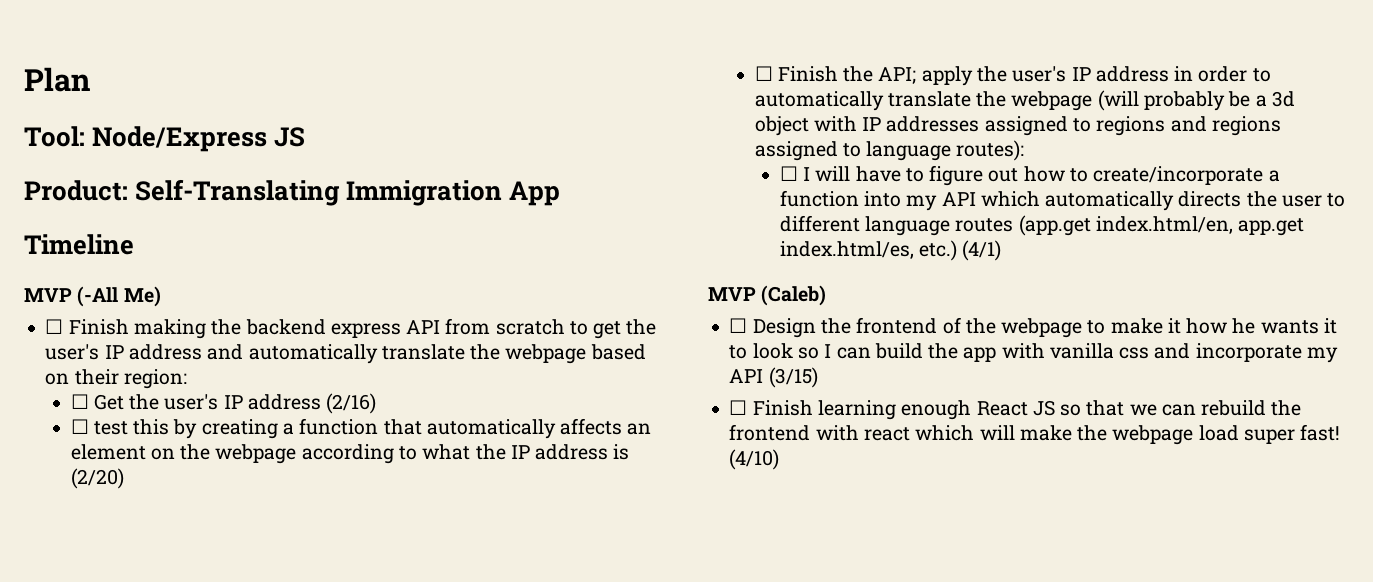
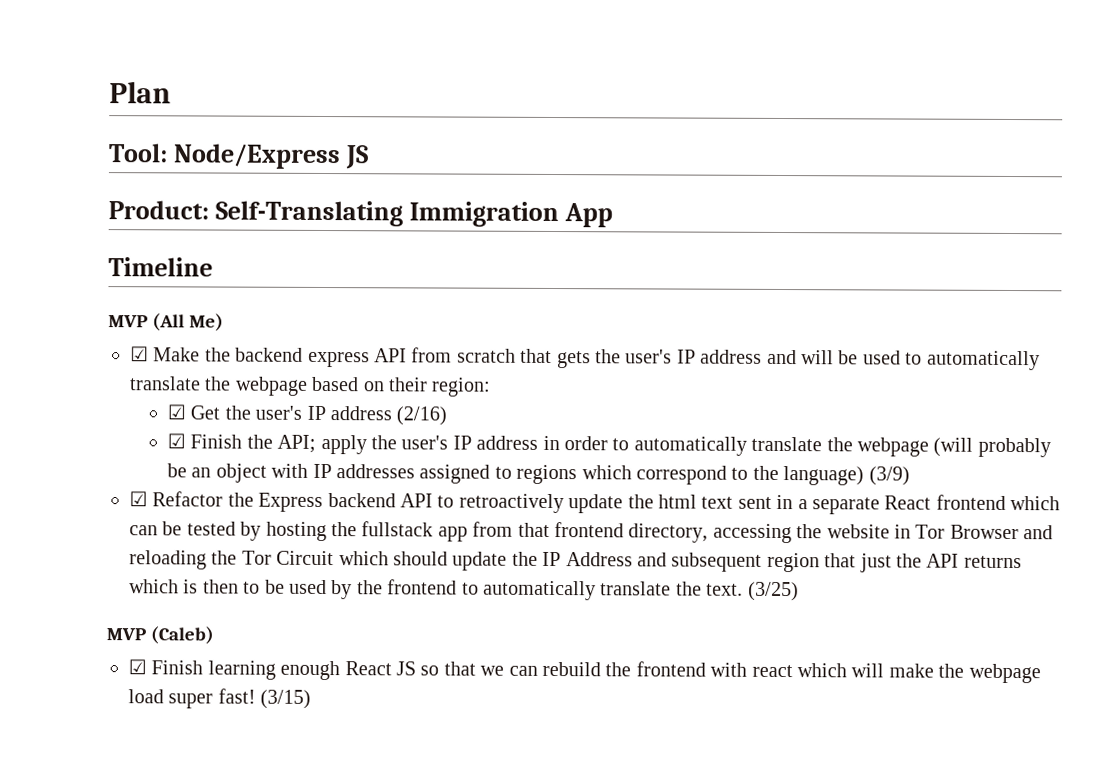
- MVP (-All Me)
+ MVP (All Me)
- ☐ Finish making the backend express API from scratch to get the user's IP address and automatically translate the webpage based on their region:
+ ☑ Make the backend express API from scratch that gets the user's IP address and will be used to automatically translate the webpage based on their region:
- ☐ Get the user's IP address (2/16)
+ ☑ Get the user's IP address (2/16)
- ☐ test this by creating a function that automatically affects an element on the webpage according to what the IP address is (2/20)
- ☐ Finish the API; apply the user's IP address in order to automatically translate the webpage (will probably be a 3d object with IP addresses assigned to regions and regions assigned to language routes):
- ☐ I will have to figure out how to create/incorporate a function into my API which automatically directs the user to different language routes (app.get index.html/en, app.get index.html/es, etc.) (4/1)
+ ☑ Finish the API; apply the user's IP address in order to automatically translate the webpage (will probably be an object with IP addresses assigned to regions which correspond to the language) (3/9)
+ ☑ Refactor the Express backend API to retroactively update the html text sent in a separate React frontend which can be tested by hosting the fullstack app from that frontend directory, accessing the website in Tor Browser and reloading the Tor Circuit which should update the IP Address and subsequent region that just the API returns which is then to be used by the frontend to automatically translate the text. (3/25)
  MVP (Caleb)
- ☐ Design the frontend of the webpage to make it how he wants it to look so I can build the app with vanilla css and incorporate my API (3/15)
- ☐ Finish learning enough React JS so that we can rebuild the frontend with react which will make the webpage load super fast!
+ ☑ Finish learning enough React JS so that we can rebuild the frontend with react which will make the webpage load super fast!
- (4/10)
+ (3/15)

